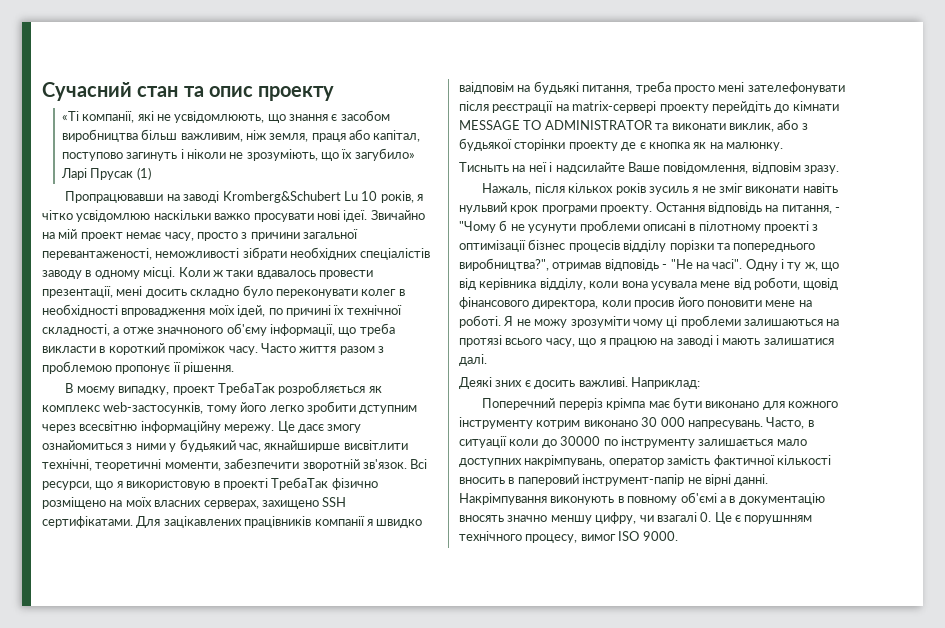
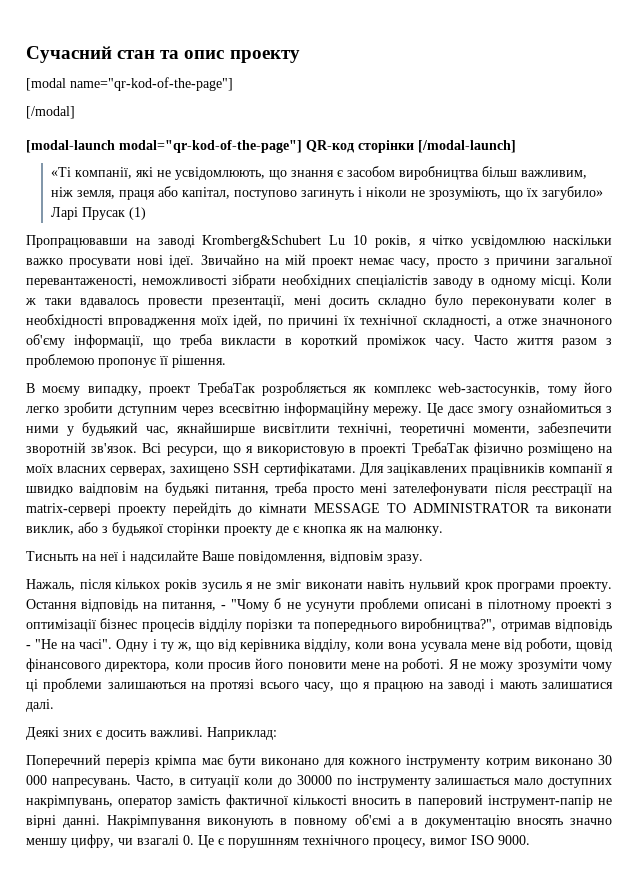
+ [modal name="qr-kod-of-the-page"]
+ [/modal]
+ [modal-launch modal="qr-kod-of-the-page"] QR-код сторінки [/modal-launch]

